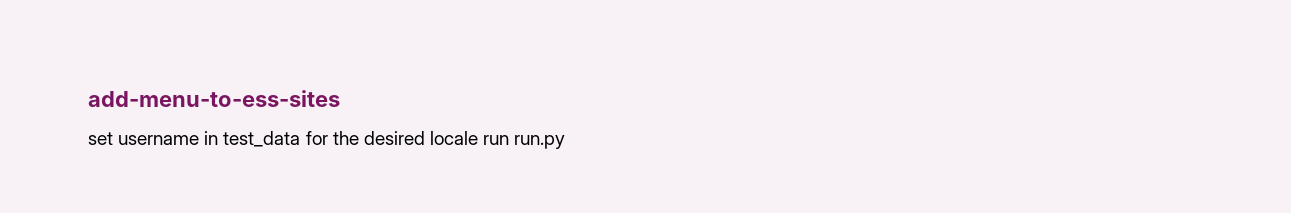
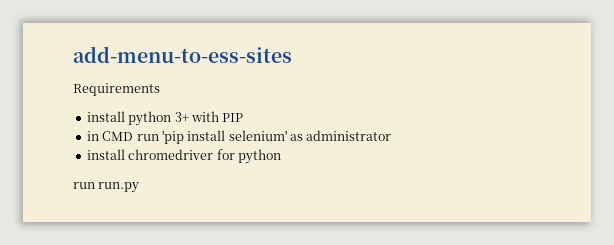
- set username in test_data for the desired locale run run.py
+ Requirements
+ install python 3+ with PIP
+ in CMD run 'pip install selenium' as administrator
+ install chromedriver for python
+ run run.py

